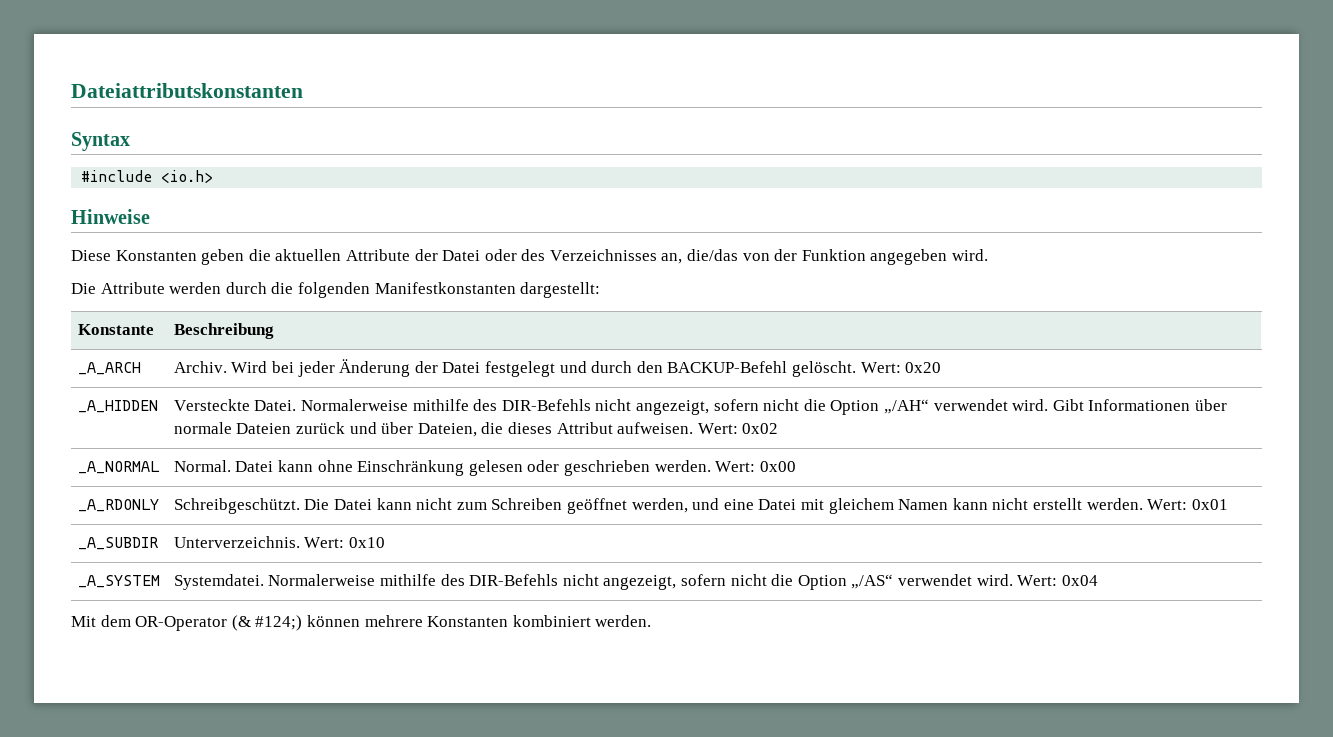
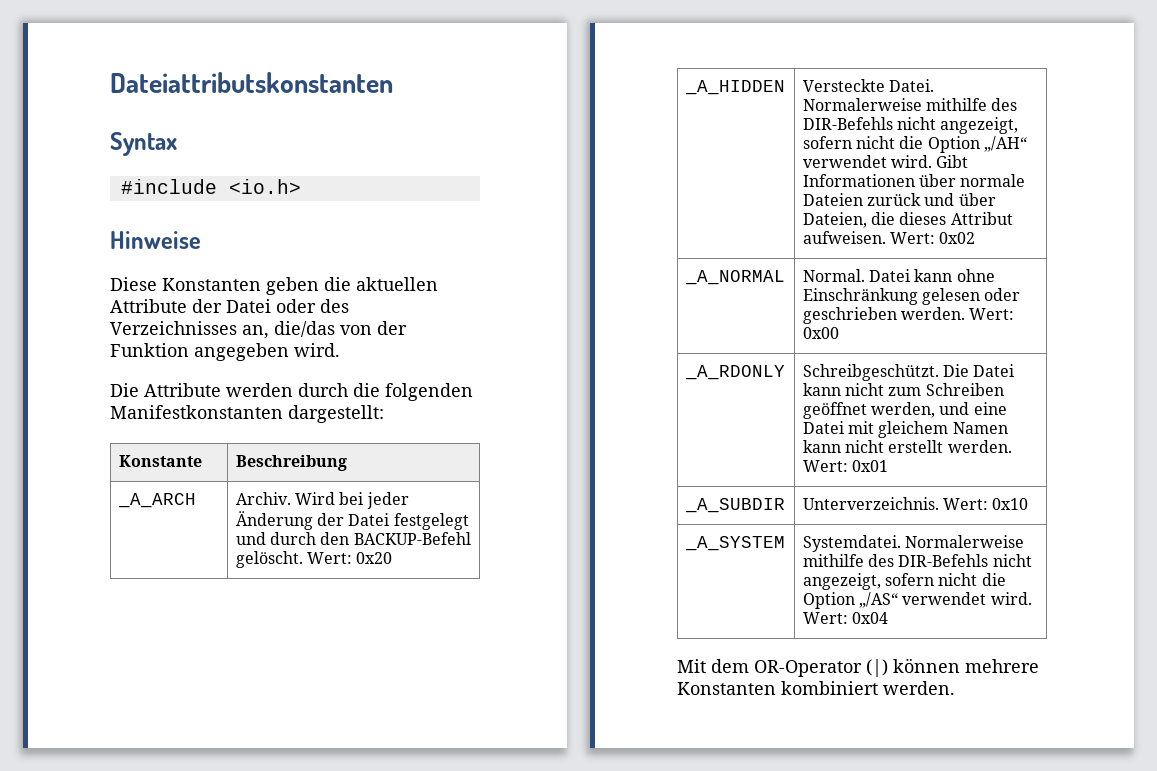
- Mit dem OR-Operator (& #124;) können mehrere Konstanten kombiniert werden.
+ Mit dem OR-Operator (|) können mehrere Konstanten kombiniert werden.

